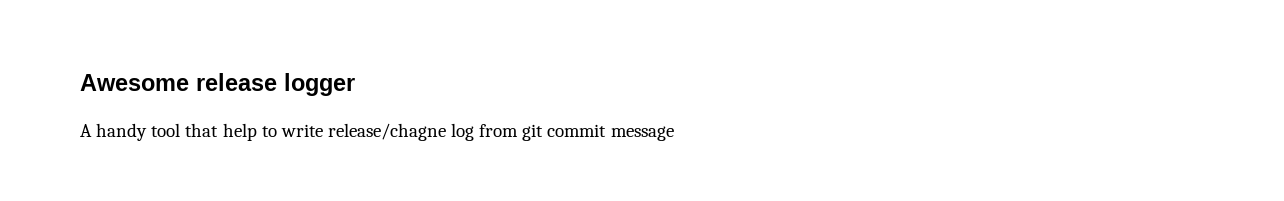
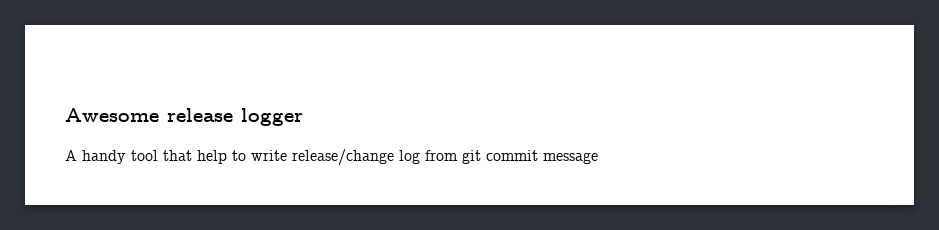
- A handy tool that help to write release/chagne log from git commit message
+ A handy tool that help to write release/change log from git commit message

